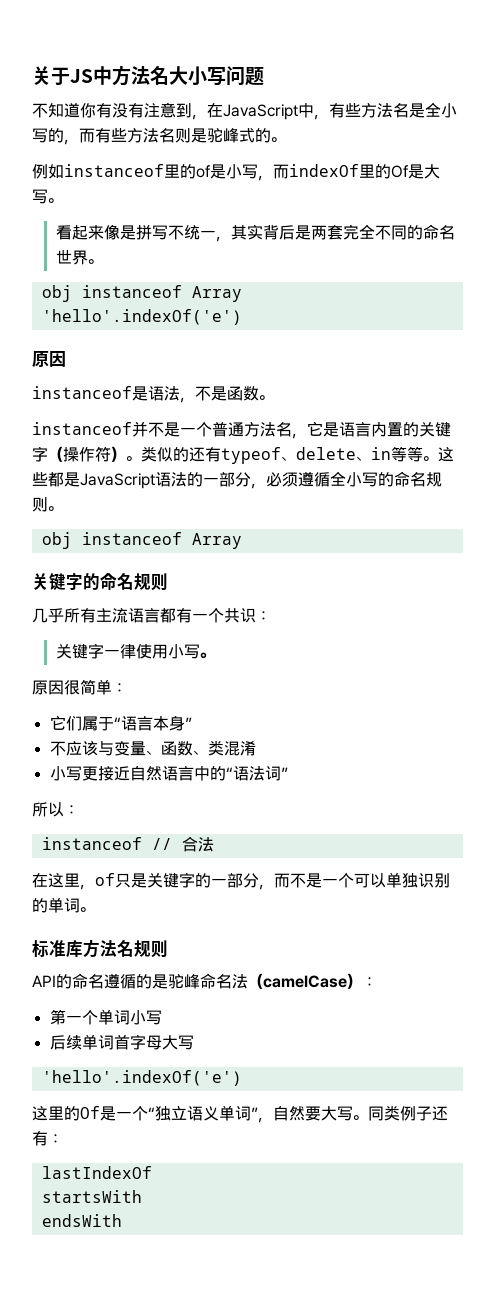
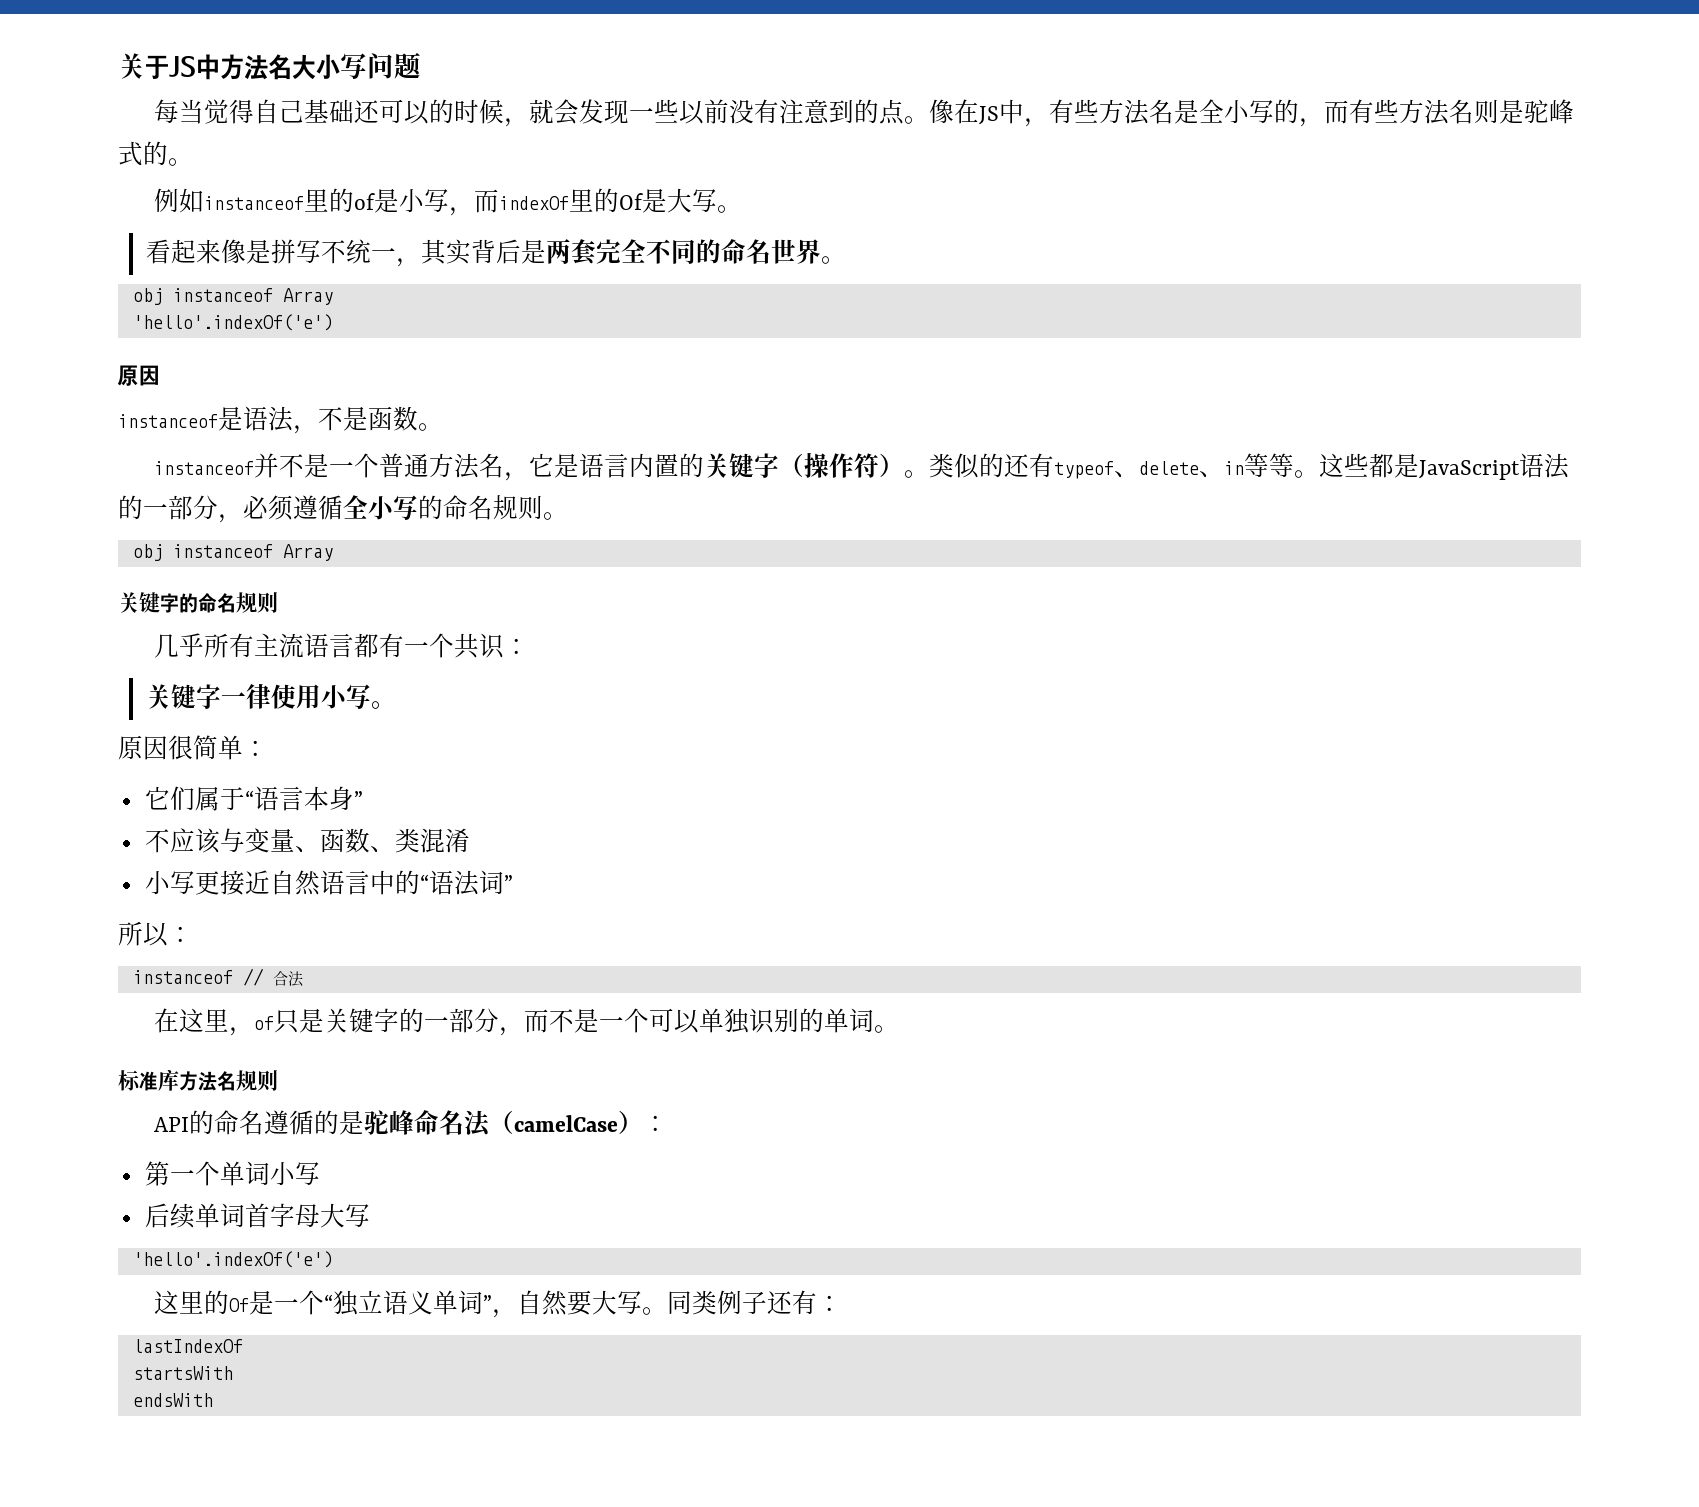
- 不知道你有没有注意到，在JavaScript中，有些方法名是全小写的，而有些方法名则是驼峰式的。
+ 每当觉得自己基础还可以的时候，就会发现一些以前没有注意到的点。像在JS中，有些方法名是全小写的，而有些方法名则是驼峰式的。

